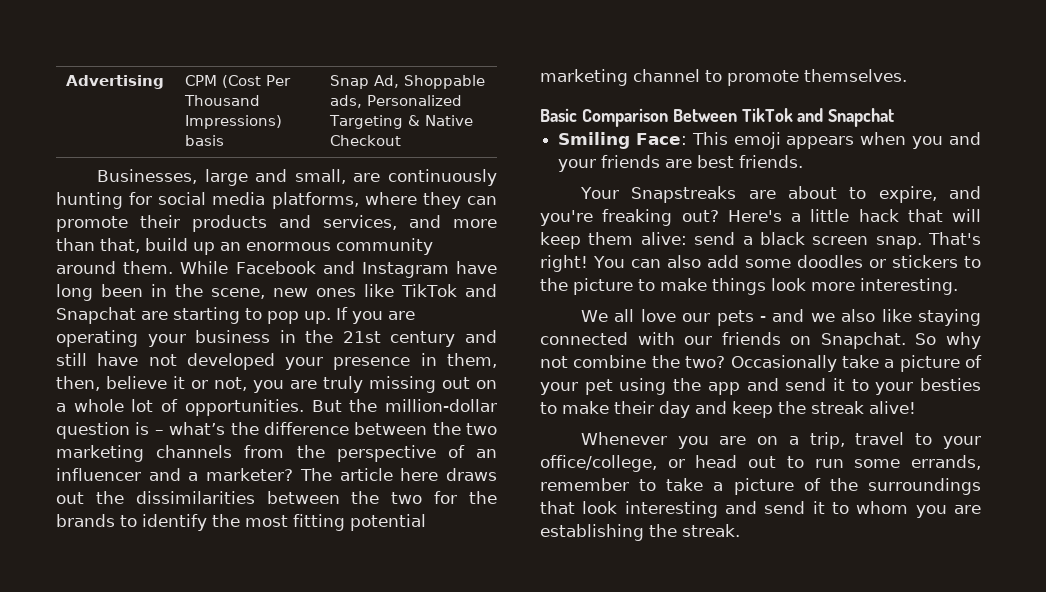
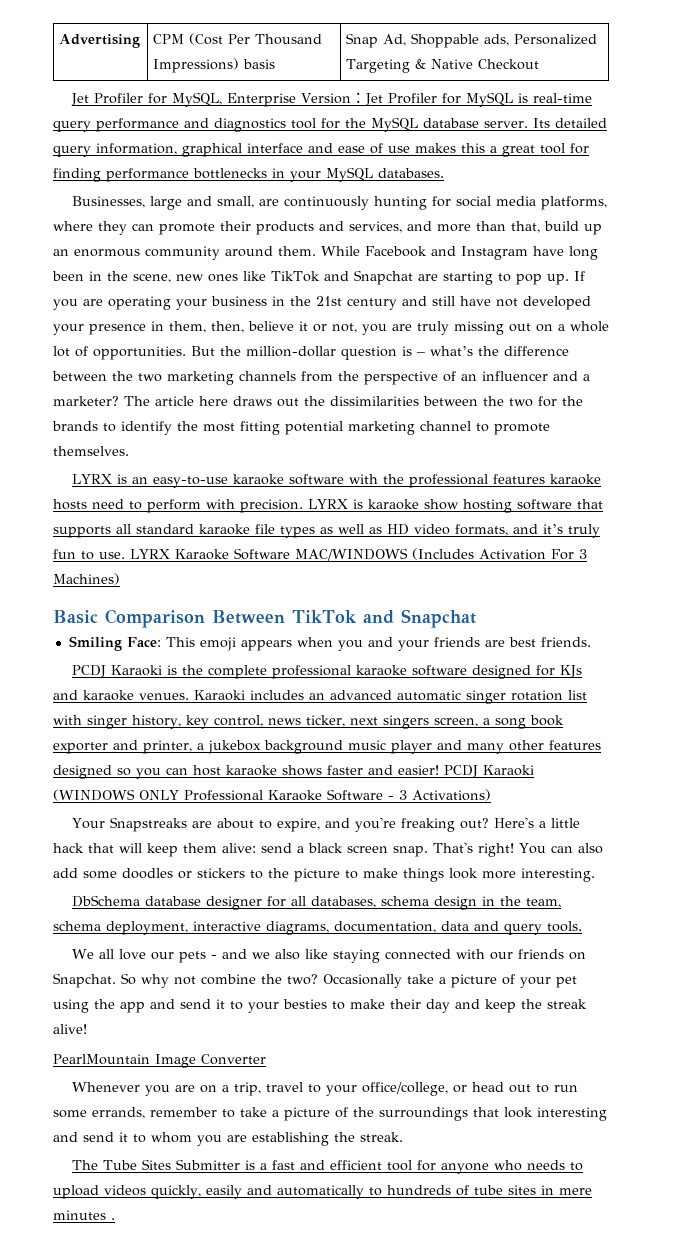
+ Jet Profiler for MySQL, Enterprise Version：Jet Profiler for MySQL is real-time query performance and diagnostics tool for the MySQL database server. Its detailed query information, graphical interface and ease of use makes this a great tool for finding performance bottlenecks in your MySQL databases.
+ LYRX is an easy-to-use karaoke software with the professional features karaoke hosts need to perform with precision. LYRX is karaoke show hosting software that supports all standard karaoke file types as well as HD video formats, and it’s truly fun to use. LYRX Karaoke Software MAC/WINDOWS (Includes Activation For 3 Machines)
+ PCDJ Karaoki is the complete professional karaoke software designed for KJs and karaoke venues. Karaoki includes an advanced automatic singer rotation list with singer history, key control, news ticker, next singers screen, a song book exporter and printer, a jukebox background music player and many other features designed so you can host karaoke shows faster and easier! PCDJ Karaoki (WINDOWS ONLY Professional Karaoke Software - 3 Activations)
+ DbSchema database designer for all databases, schema design in the team, schema deployment, interactive diagrams, documentation, data and query tools.
+ PearlMountain Image Converter
+ The Tube Sites Submitter is a fast and efficient tool for anyone who needs to upload videos quickly, easily and automatically to hundreds of tube sites in mere minutes .

